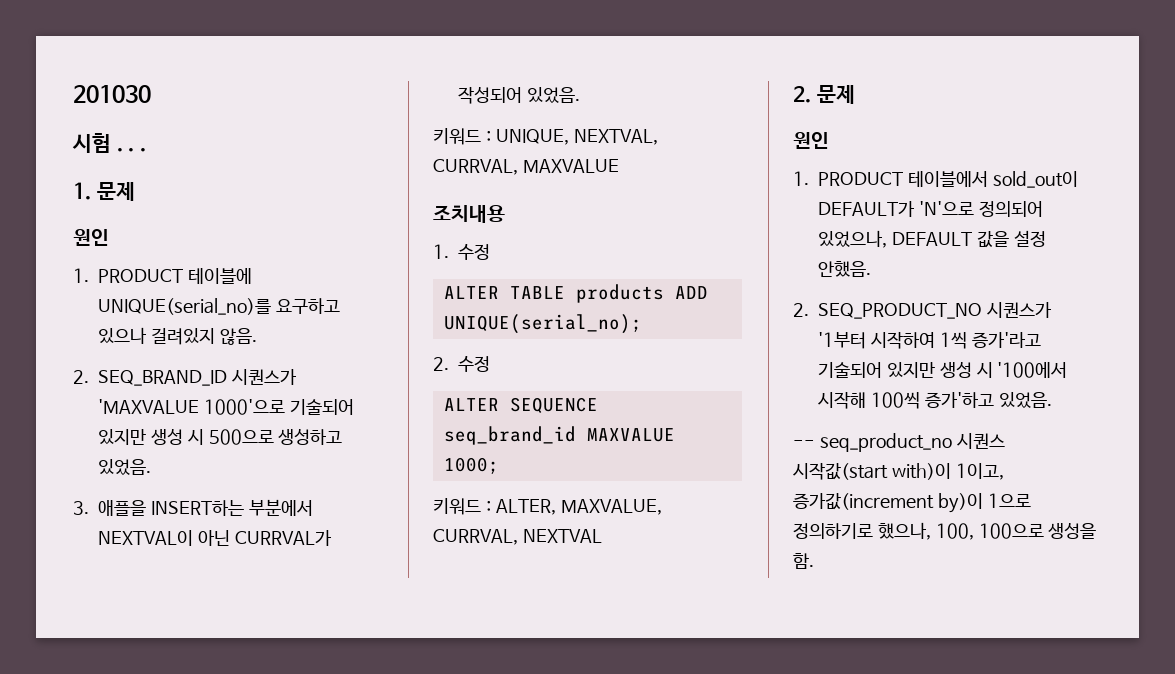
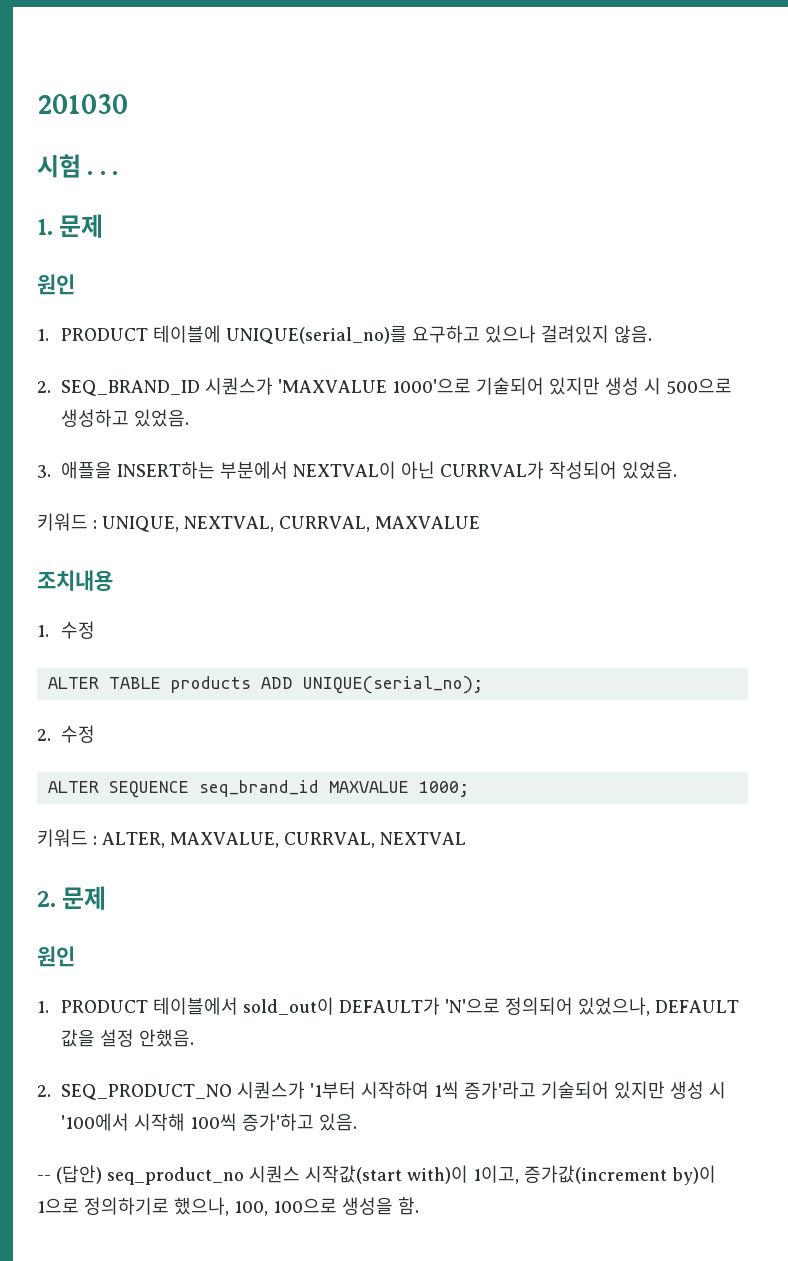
- 2. SEQ_PRODUCT_NO 시퀀스가 '1부터 시작하여 1씩 증가'라고 기술되어 있지만 생성 시 '100에서 시작해 100씩 증가'하고 있었음.
+ 2. SEQ_PRODUCT_NO 시퀀스가 '1부터 시작하여 1씩 증가'라고 기술되어 있지만 생성 시 '100에서 시작해 100씩 증가'하고 있음.
- -- seq_product_no 시퀀스 시작값(start with)이 1이고, 증가값(increment by)이 1으로 정의하기로 했으나, 100, 100으로 생성을 함.
+ -- (답안) seq_product_no 시퀀스 시작값(start with)이 1이고, 증가값(increment by)이 1으로 정의하기로 했으나, 100, 100으로 생성을 함.

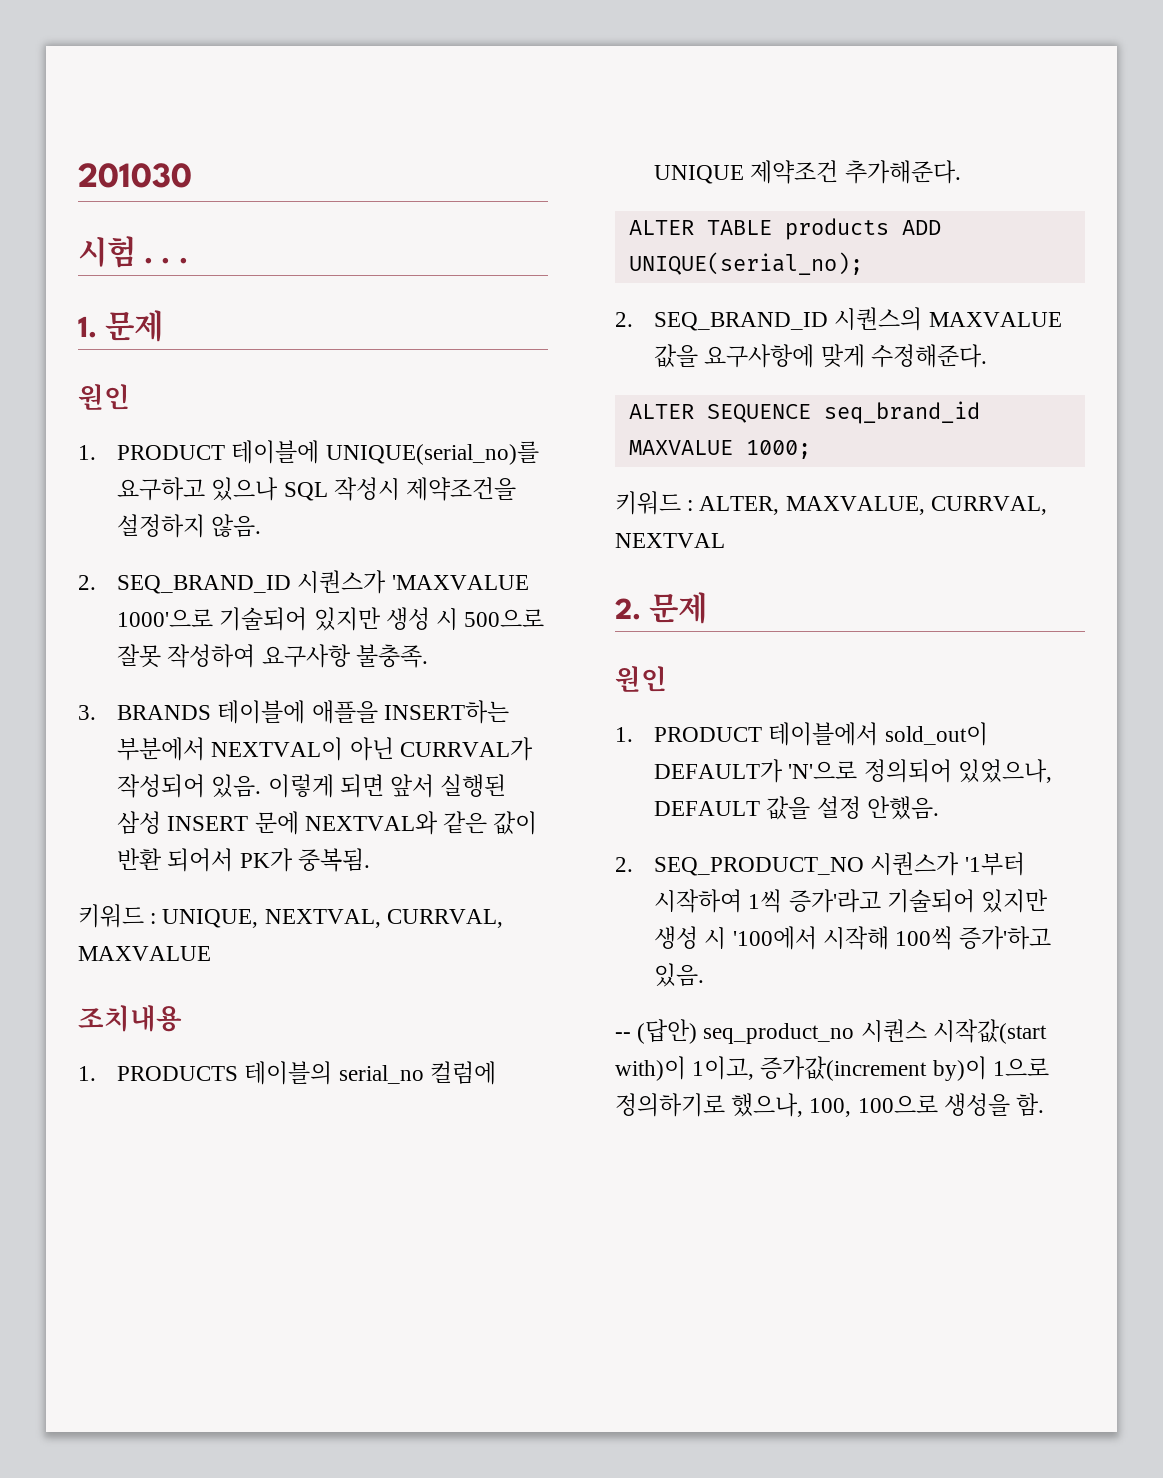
- 1. PRODUCT 테이블에 UNIQUE(serial_no)를 요구하고 있으나 걸려있지 않음.
+ 1. PRODUCT 테이블에 UNIQUE(serial_no)를 요구하고 있으나 SQL 작성시 제약조건을 설정하지 않음.
- 2. SEQ_BRAND_ID 시퀀스가 'MAXVALUE 1000'으로 기술되어 있지만 생성 시 500으로 생성하고 있었음.
+ 2. SEQ_BRAND_ID 시퀀스가 'MAXVALUE 1000'으로 기술되어 있지만 생성 시 500으로 잘못 작성하여 요구사항 불충족.
- 3. 애플을 INSERT하는 부분에서 NEXTVAL이 아닌 CURRVAL가 작성되어 있었음.
+ 3. BRANDS 테이블에 애플을 INSERT하는 부분에서 NEXTVAL이 아닌 CURRVAL가 작성되어 있음. 이렇게 되면 앞서 실행된 삼성 INSERT 문에 NEXTVAL와 같은 값이 반환 되어서 PK가 중복됨.
- 1. 수정
+ 1. PRODUCTS 테이블의 serial_no 컬럼에 UNIQUE 제약조건 추가해준다.
- 2. 수정
+ 2. SEQ_BRAND_ID 시퀀스의 MAXVALUE 값을 요구사항에 맞게 수정해준다.

